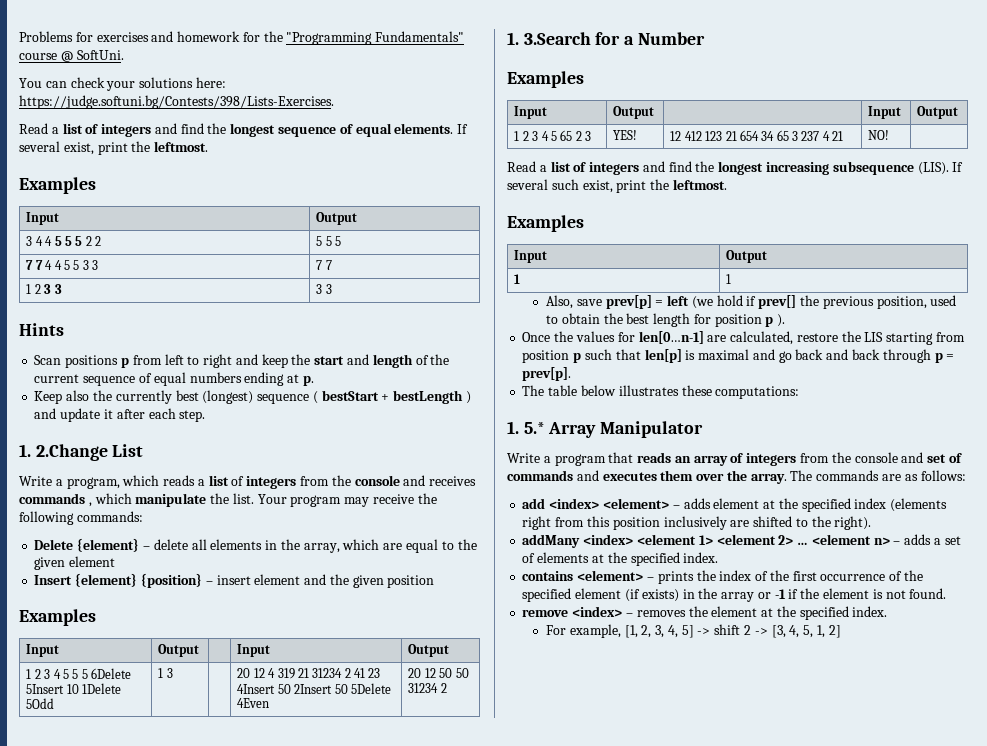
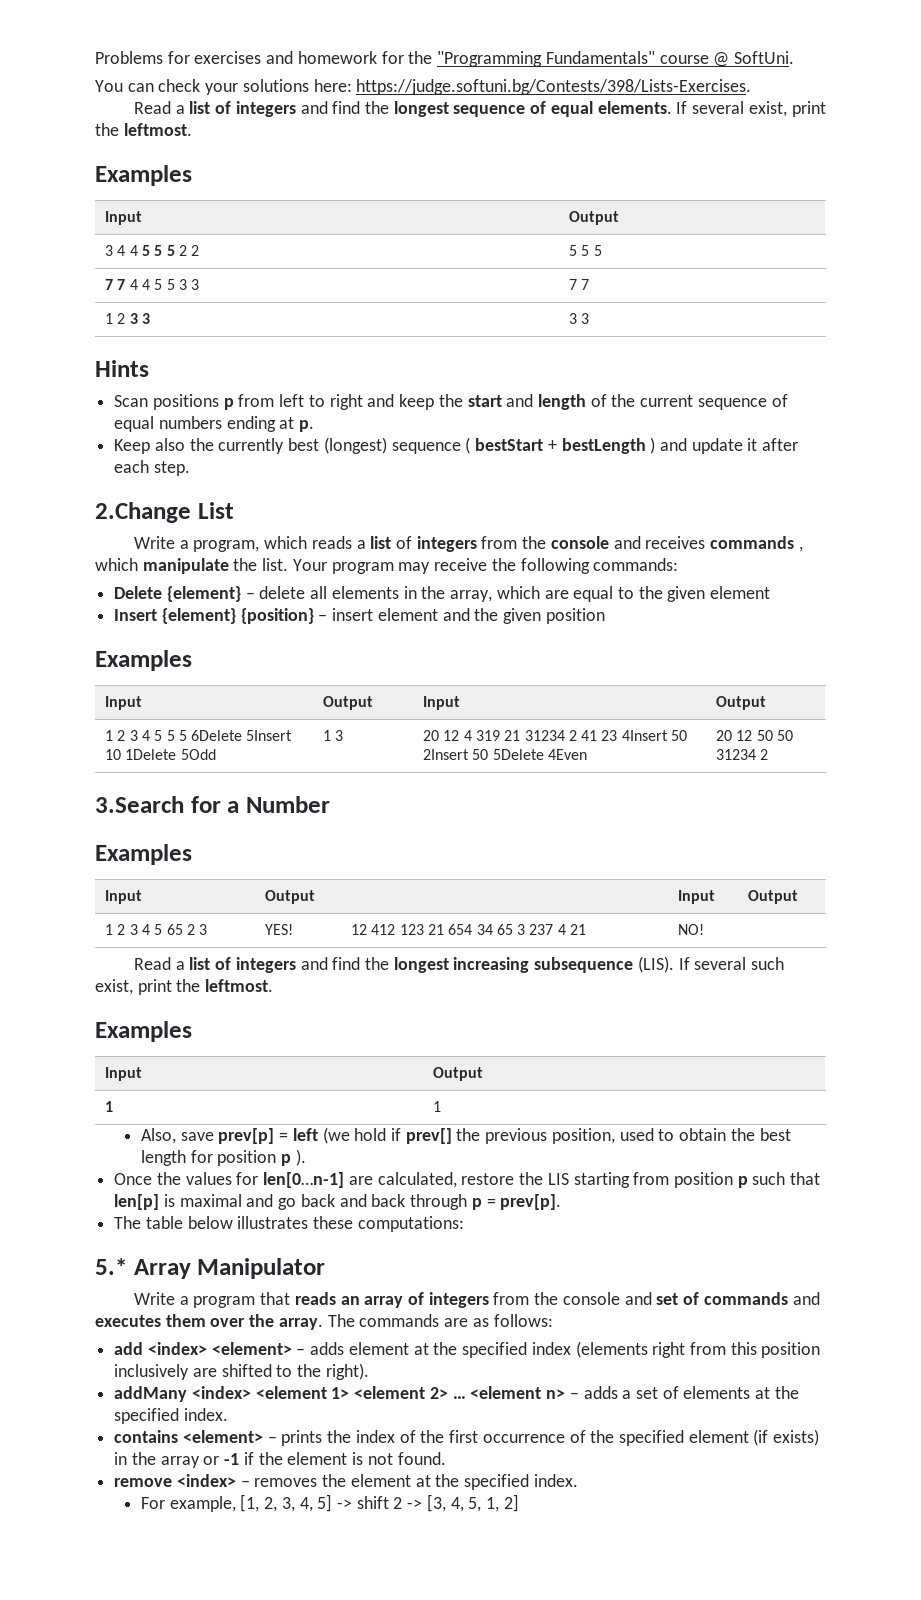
- 1. 2.Change List
+ 2.Change List
- 1. 3.Search for a Number
+ 3.Search for a Number
- 1. 5.* Array Manipulator
+ 5.* Array Manipulator

